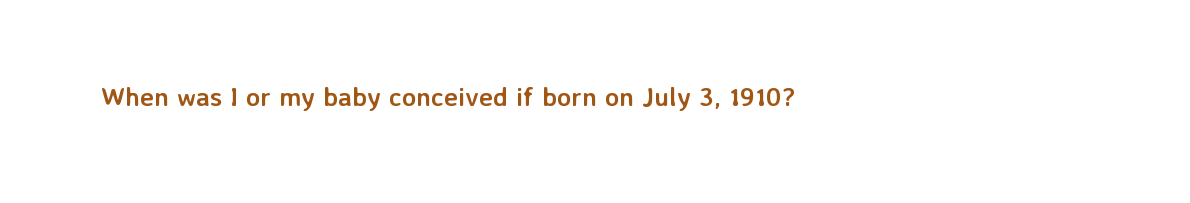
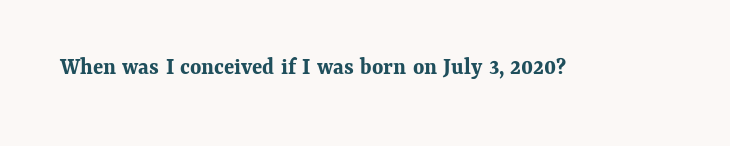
- When was I or my baby conceived if born on July 3, 1910?
+ When was I conceived if I was born on July 3, 2020?

